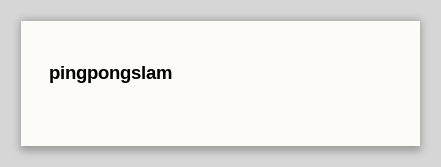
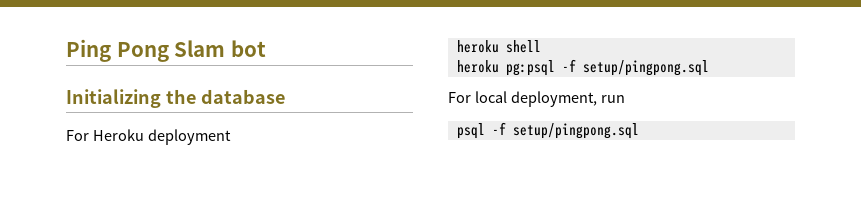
- pingpongslam
+ Ping Pong Slam bot
+ Initializing the database
+ For Heroku deployment
+ heroku shell
+ heroku pg:psql -f setup/pingpong.sql
+ For local deployment, run
+ psql -f setup/pingpong.sql

